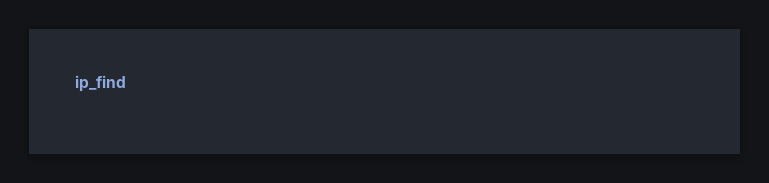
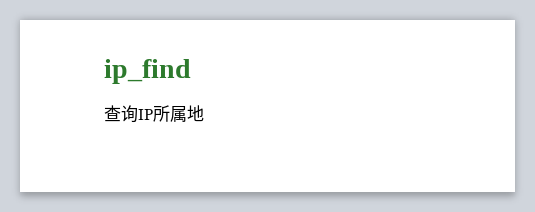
+ 查询IP所属地

